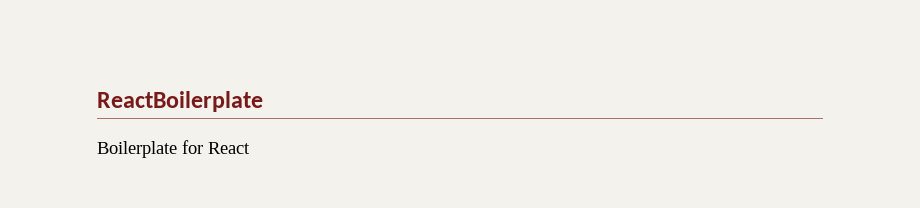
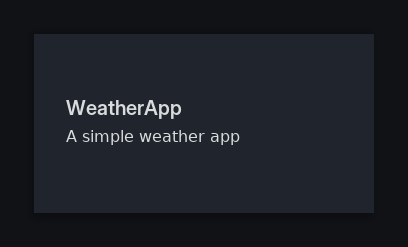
- ReactBoilerplate
- Boilerplate for React
+ WeatherApp
+ A simple weather app

